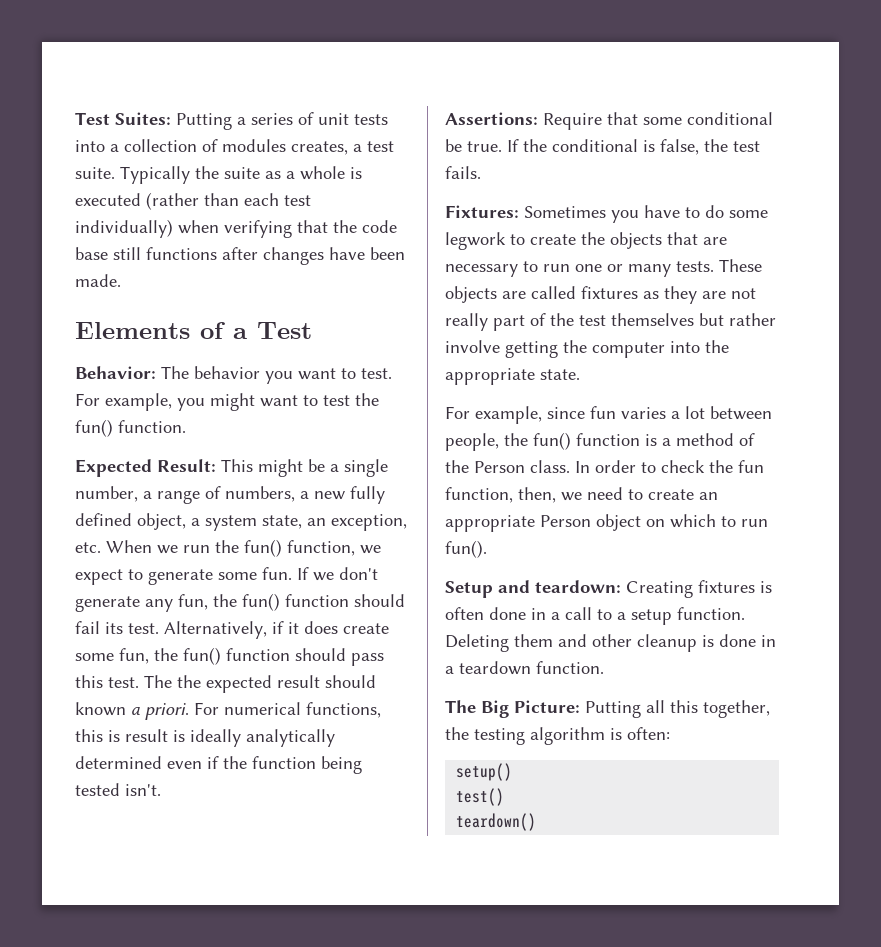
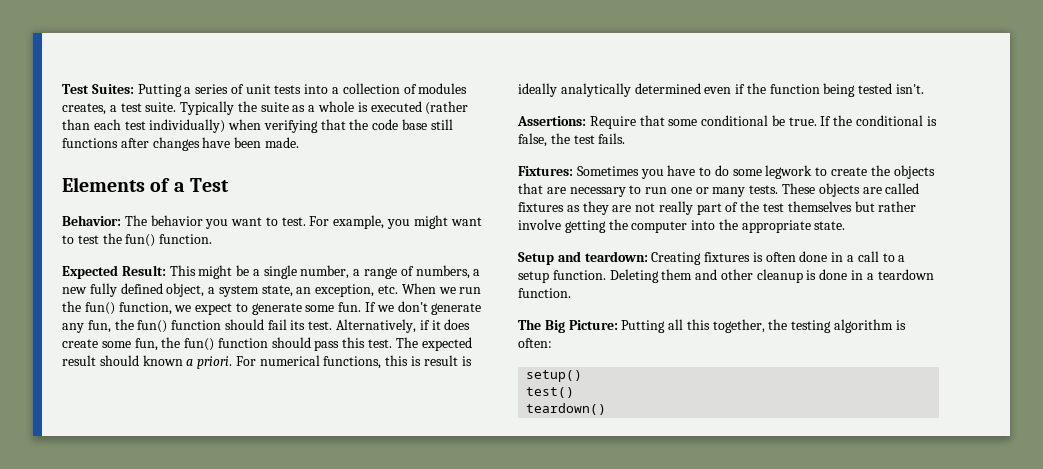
- The the expected result should known a priori.
+ The expected result should known a priori.
- For example, since fun varies a lot between people, the fun() function is a method of the Person class. In order to check the fun function, then, we need to create an appropriate Person object on which to run fun().

